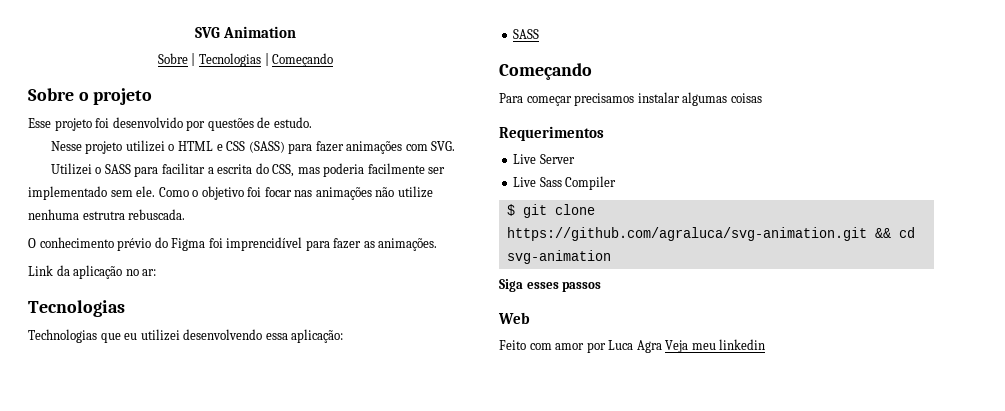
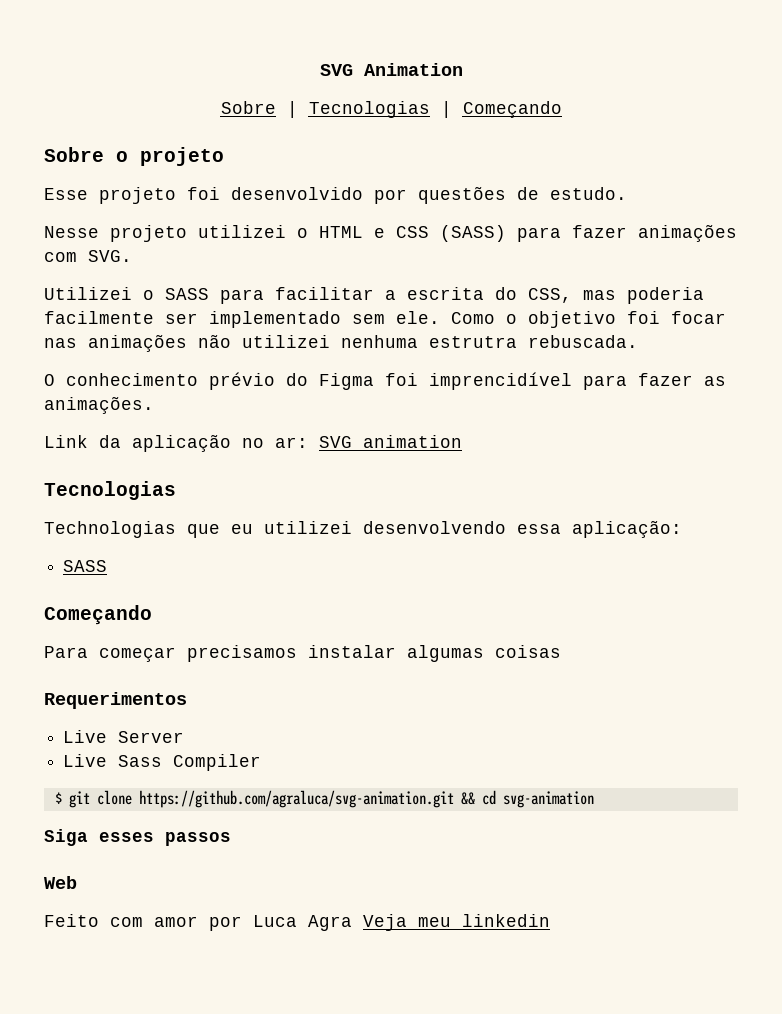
- Como o objetivo foi focar nas animações não utilize nenhuma estrutra rebuscada.
+ Como o objetivo foi focar nas animações não utilizei nenhuma estrutra rebuscada.
- Link da aplicação no ar:
+ Link da aplicação no ar: SVG animation

